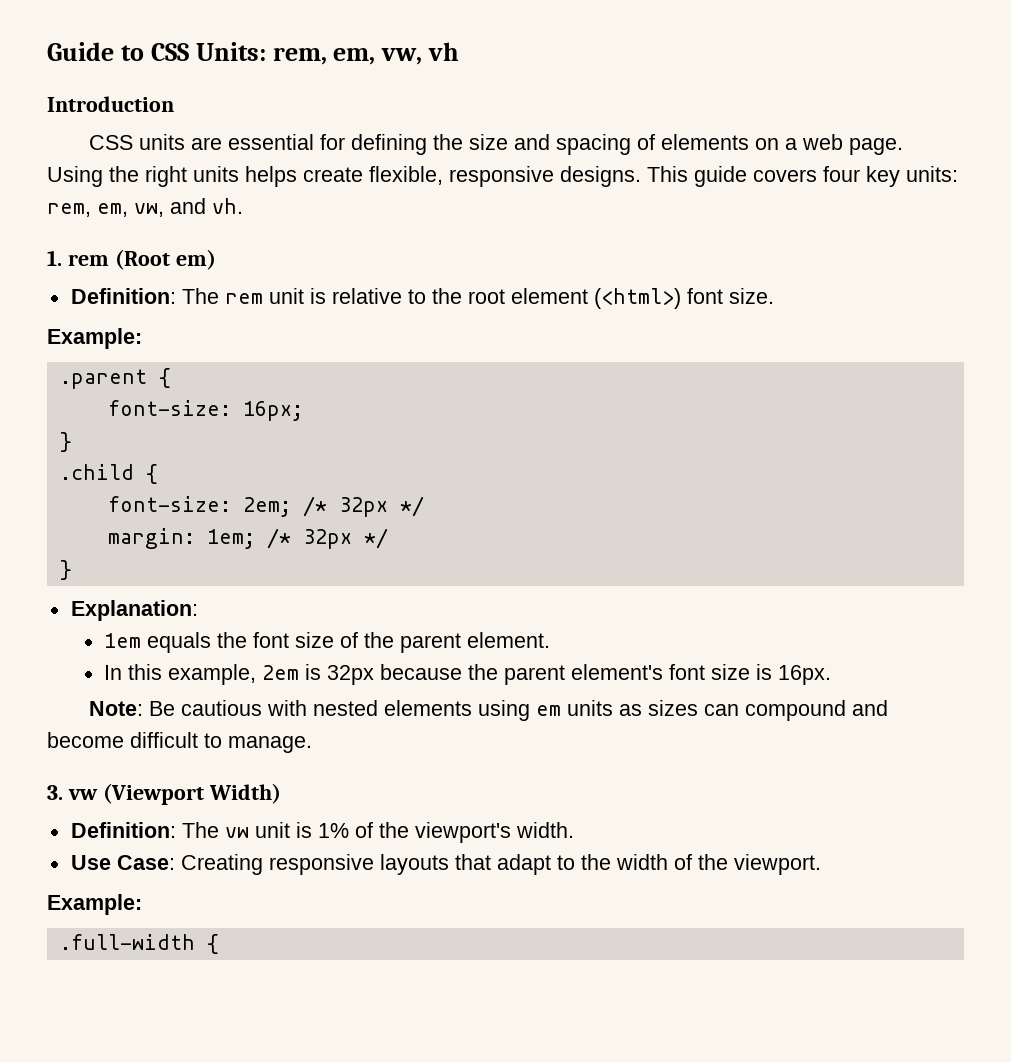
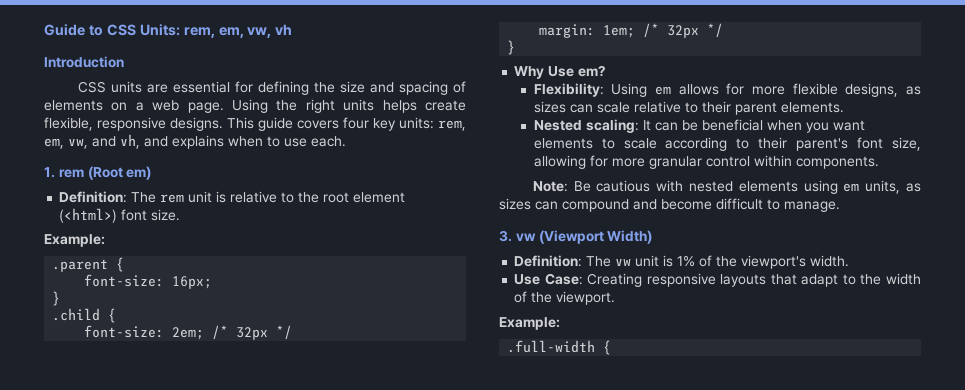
- This guide covers four key units: rem, em, vw, and vh.
+ This guide covers four key units: rem, em, vw, and vh, and explains when to use each.
- Explanation:
- 1em equals the font size of the parent element.
- In this example, 2em is 32px because the parent element's font size is 16px.
+ Why Use em?
+ Flexibility: Using em allows for more flexible designs, as sizes can scale relative to their parent elements.
+ Nested scaling: It can be beneficial when you want elements to scale according to their parent's font size, allowing for more granular control within components.
- Note: Be cautious with nested elements using em units as sizes can compound and become difficult to manage.
+ Note: Be cautious with nested elements using em units, as sizes can compound and become difficult to manage.

